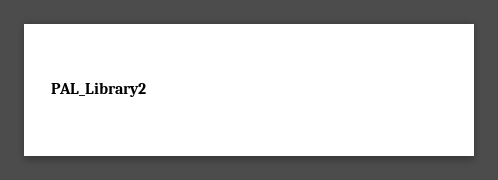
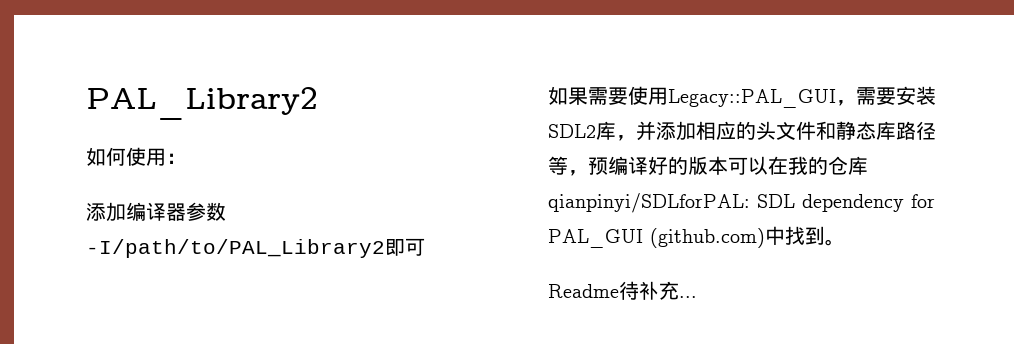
+ 如何使用：
+ 添加编译器参数-I/path/to/PAL_Library2即可
+ 如果需要使用Legacy::PAL_GUI，需要安装SDL2库，并添加相应的头文件和静态库路径等，预编译好的版本可以在我的仓库qianpinyi/SDLforPAL: SDL dependency for PAL_GUI (github.com)中找到。
+ Readme待补充...

